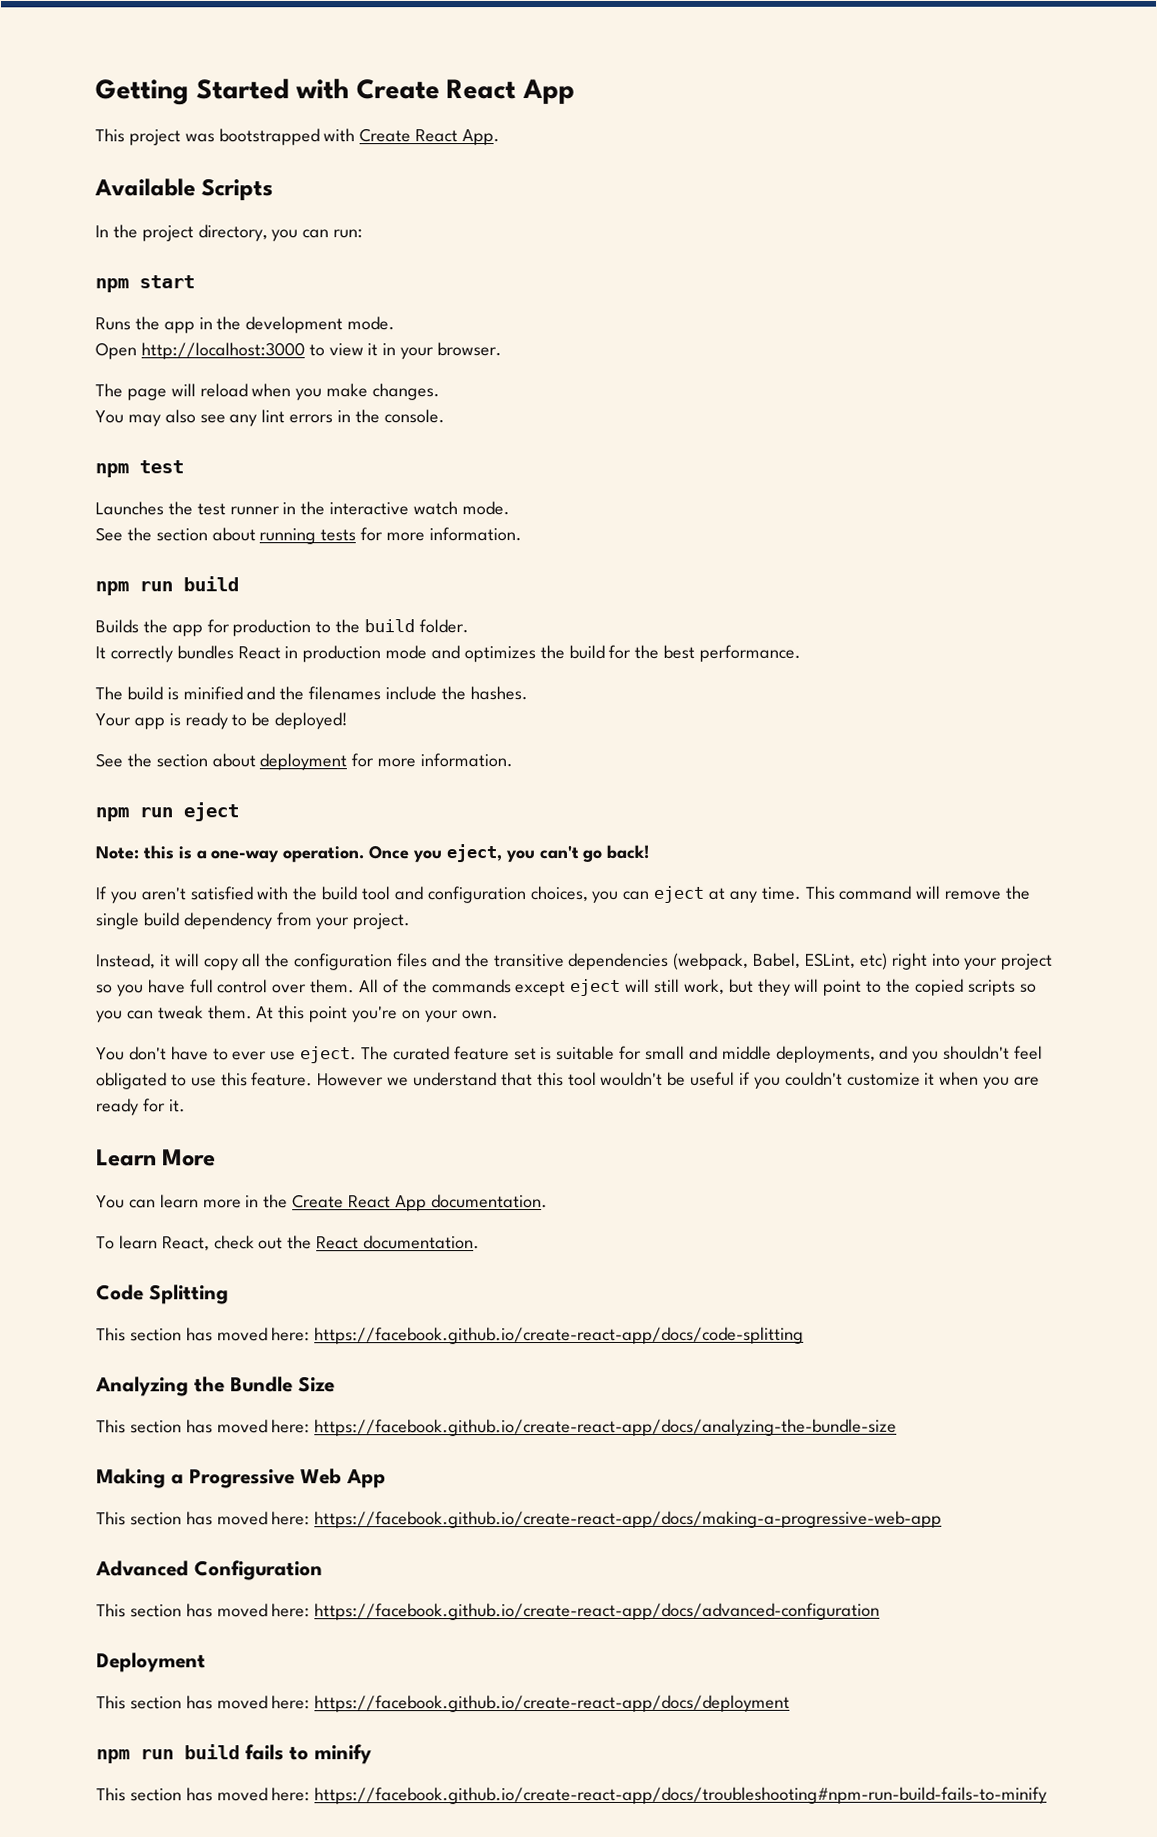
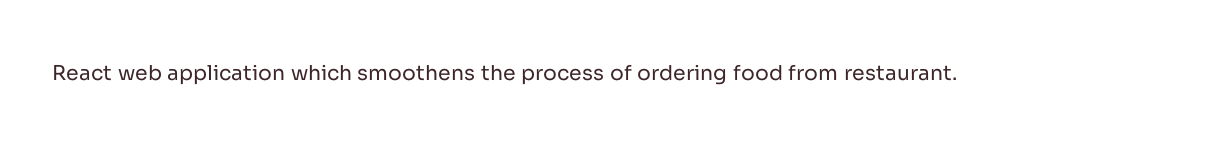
- Getting Started with Create React App
- This project was bootstrapped with Create React App.
- Available Scripts
- In the project directory, you can run:
- npm start
- Runs the app in the development mode.
- Open http://localhost:3000 to view it in your browser.
- The page will reload when you make changes.
- You may also see any lint errors in the console.
- npm test
- Launches the test runner in the interactive watch mode.
- See the section about running tests for more information.
- npm run build
- Builds the app for production to the build folder.
- It correctly bundles React in production mode and optimizes the build for the best performance.
- The build is minified and the filenames include the hashes.
- Your app is ready to be deployed!
- See the section about deployment for more information.
- npm run eject
- Note: this is a one-way operation. Once you eject, you can't go back!
- If you aren't satisfied with the build tool and configuration choices, you can eject at any time. This command will remove the single build dependency from your project.
- Instead, it will copy all the configuration files and the transitive dependencies (webpack, Babel, ESLint, etc) right into your project so you have full control over them. All of the commands except eject will still work, but they will point to the copied scripts so you can tweak them. At this point you're on your own.
- You don't have to ever use eject. The curated feature set is suitable for small and middle deployments, and you shouldn't feel obligated to use this feature. However we understand that this tool wouldn't be useful if you couldn't customize it when you are ready for it.
- Learn More
- You can learn more in the Create React App documentation.
- To learn React, check out the React documentation.
- Code Splitting
- This section has moved here: https://facebook.github.io/create-react-app/docs/code-splitting
- Analyzing the Bundle Size
- This section has moved here: https://facebook.github.io/create-react-app/docs/analyzing-the-bundle-size
- Making a Progressive Web App
- This section has moved here: https://facebook.github.io/create-react-app/docs/making-a-progressive-web-app
- Advanced Configuration
- This section has moved here: https://facebook.github.io/create-react-app/docs/advanced-configuration
- Deployment
- This section has moved here: https://facebook.github.io/create-react-app/docs/deployment
- npm run build fails to minify
- This section has moved here: https://facebook.github.io/create-react-app/docs/troubleshooting#npm-run-build-fails-to-minify
+ React web application which smoothens the process of ordering food from restaurant.

